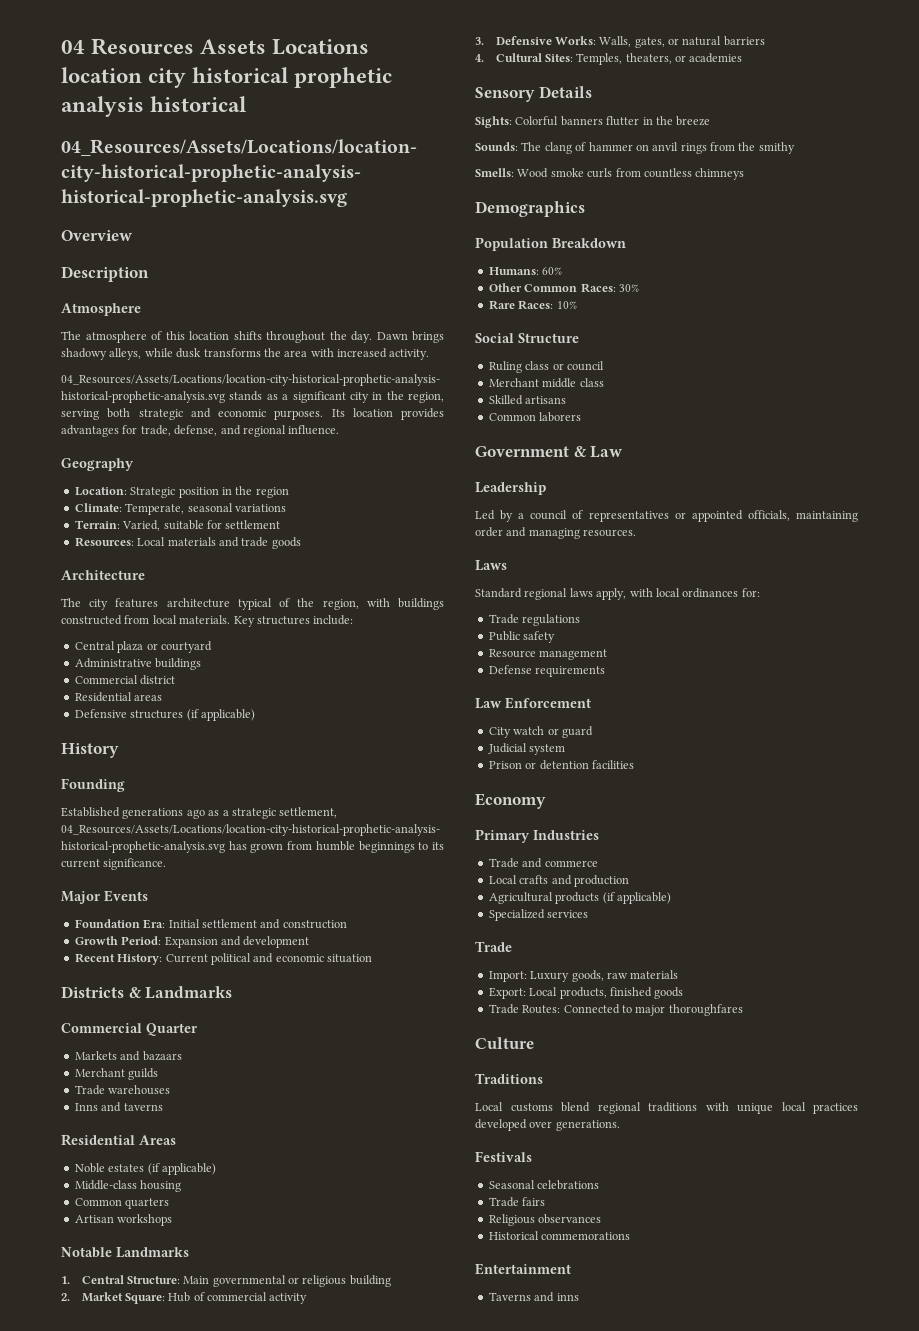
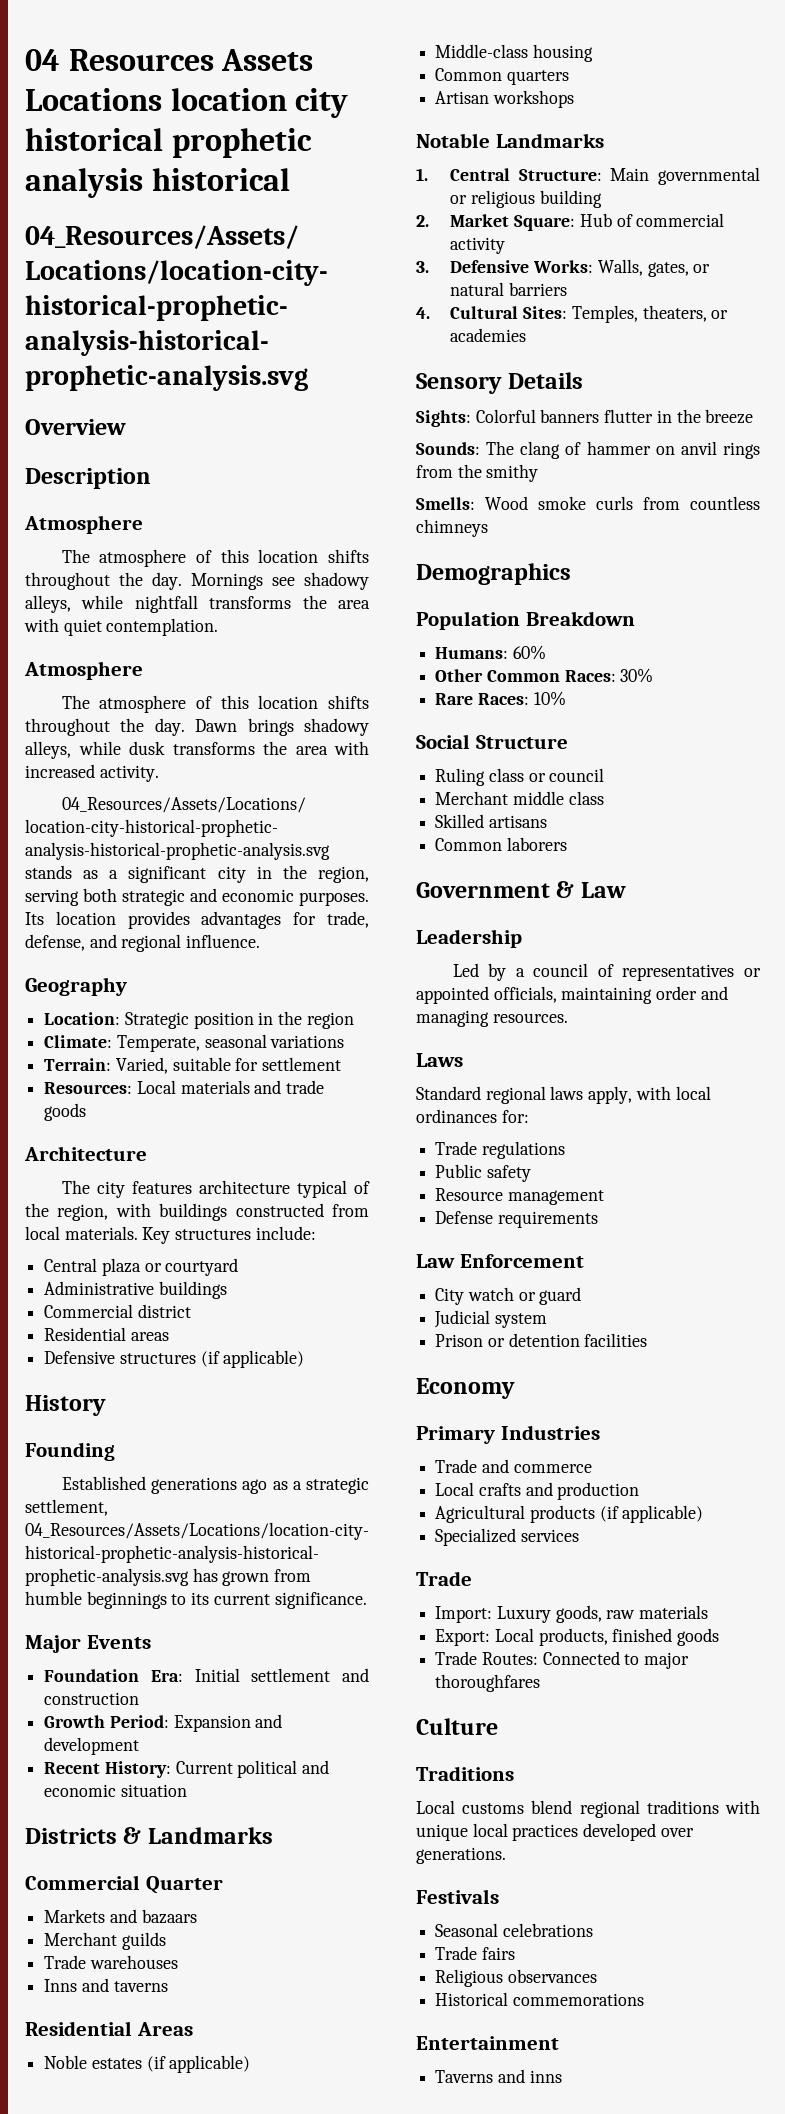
+ The atmosphere of this location shifts throughout the day. Mornings see shadowy alleys, while nightfall transforms the area with quiet contemplation.
+ Atmosphere

